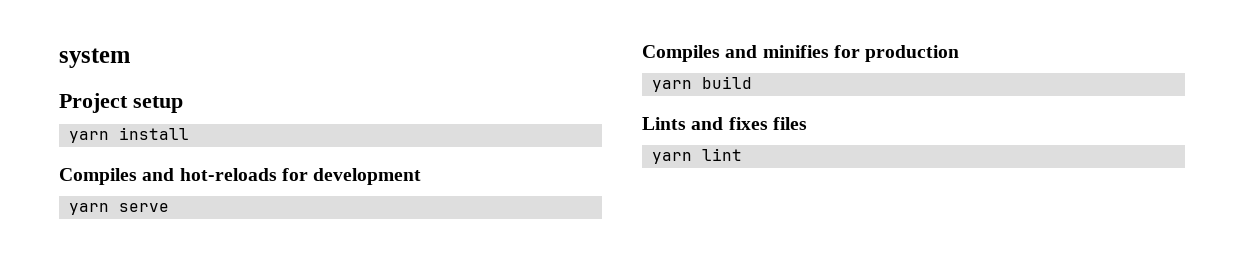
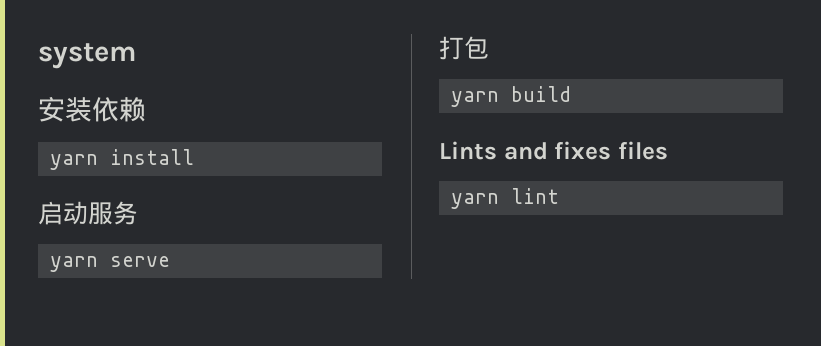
- Project setup
+ 安装依赖
- Compiles and hot-reloads for development
+ 启动服务
  yarn serve
- Compiles and minifies for production
+ 打包

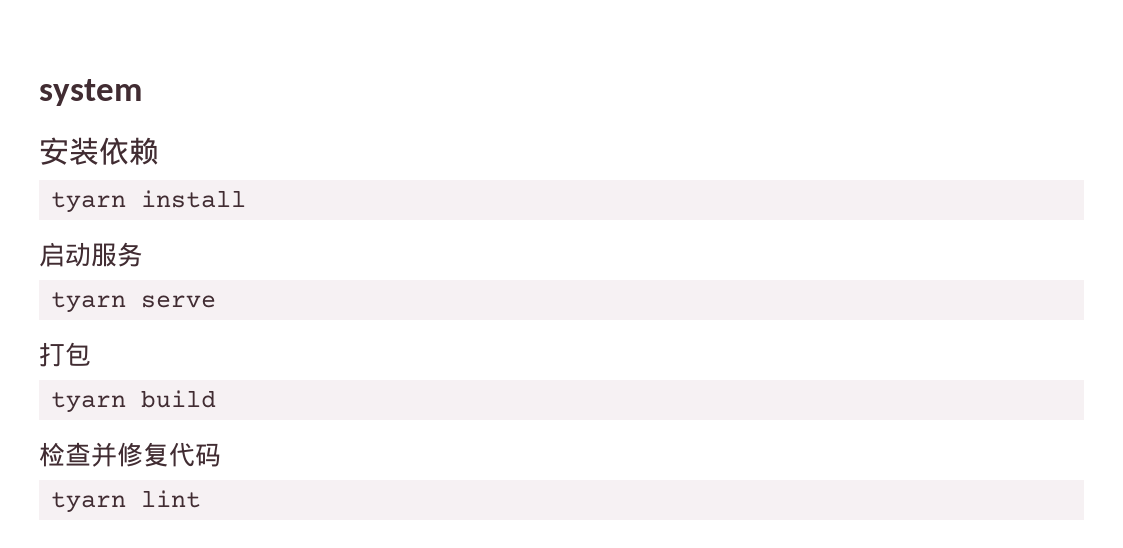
- yarn install
+ tyarn install
- yarn serve
+ tyarn serve
- yarn build
+ tyarn build
- Lints and fixes files
- yarn lint
+ 检查并修复代码
+ tyarn lint

